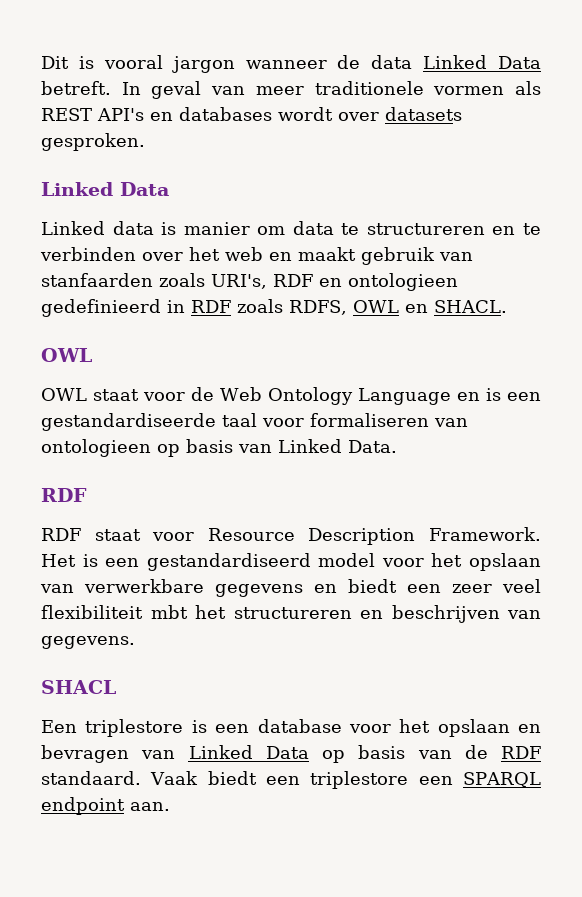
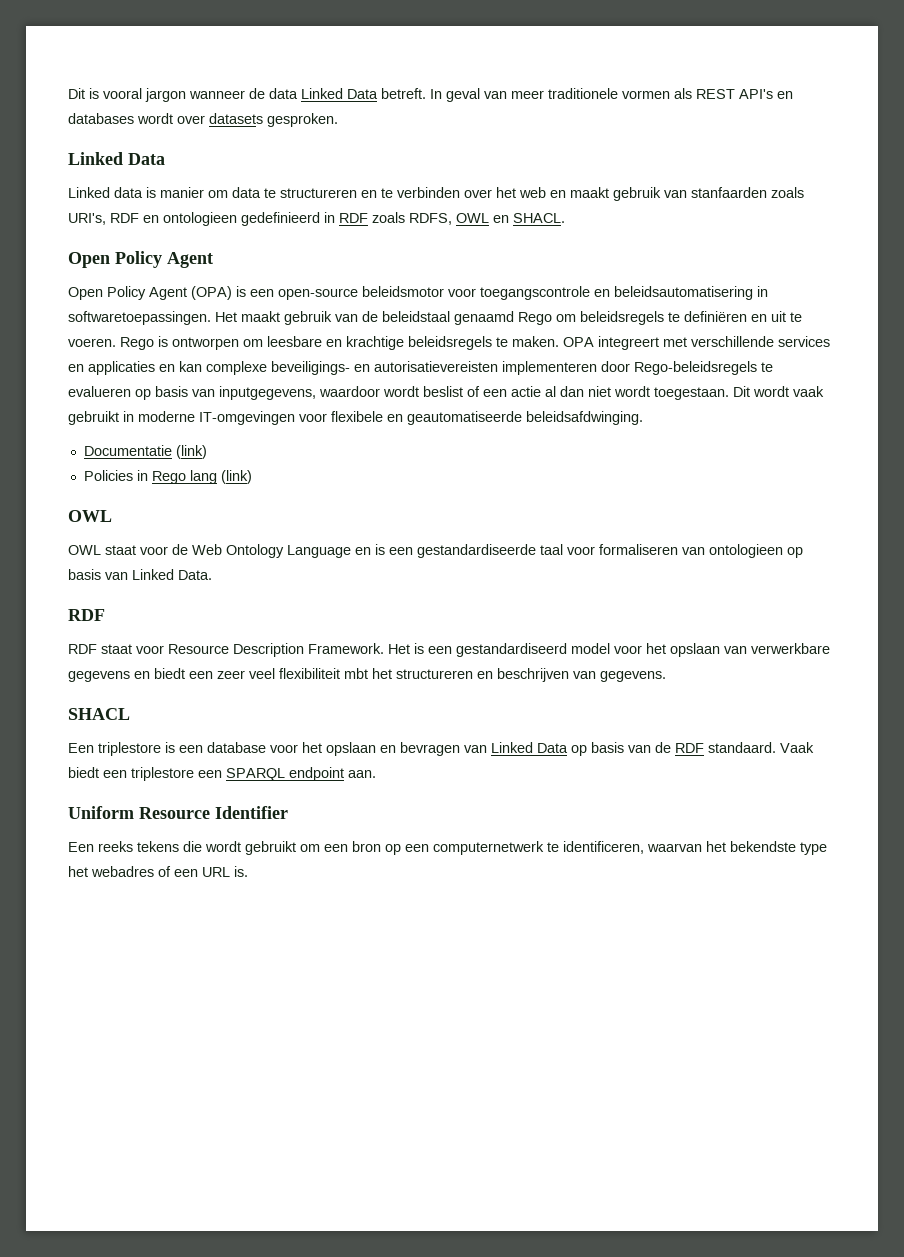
  Linked data is manier om data te structureren en te verbinden over het web en maakt gebruik van stanfaarden zoals URI's, RDF en ontologieen gedefinieerd in RDF zoals RDFS, OWL en SHACL.
+ Open Policy Agent
+ Open Policy Agent (OPA) is een open-source beleidsmotor voor toegangscontrole en beleidsautomatisering in softwaretoepassingen. Het maakt gebruik van de beleidstaal genaamd Rego om beleidsregels te definiëren en uit te voeren. Rego is ontworpen om leesbare en krachtige beleidsregels te maken. OPA integreert met verschillende services en applicaties en kan complexe beveiligings- en autorisatievereisten implementeren door Rego-beleidsregels te evalueren op basis van inputgegevens, waardoor wordt beslist of een actie al dan niet wordt toegestaan. Dit wordt vaak gebruikt in moderne IT-omgevingen voor flexibele en geautomatiseerde beleidsafdwinging.
+ Documentatie (link)
+ Policies in Rego lang (link)
+ Uniform Resource Identifier
+ Een reeks tekens die wordt gebruikt om een bron op een computernetwerk te identificeren, waarvan het bekendste type het webadres of een URL is.

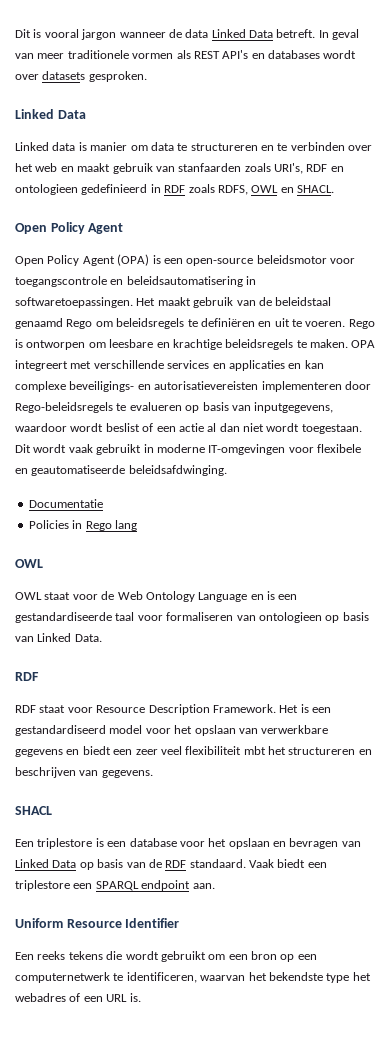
- Documentatie (link)
+ Documentatie
- Policies in Rego lang (link)
+ Policies in Rego lang

